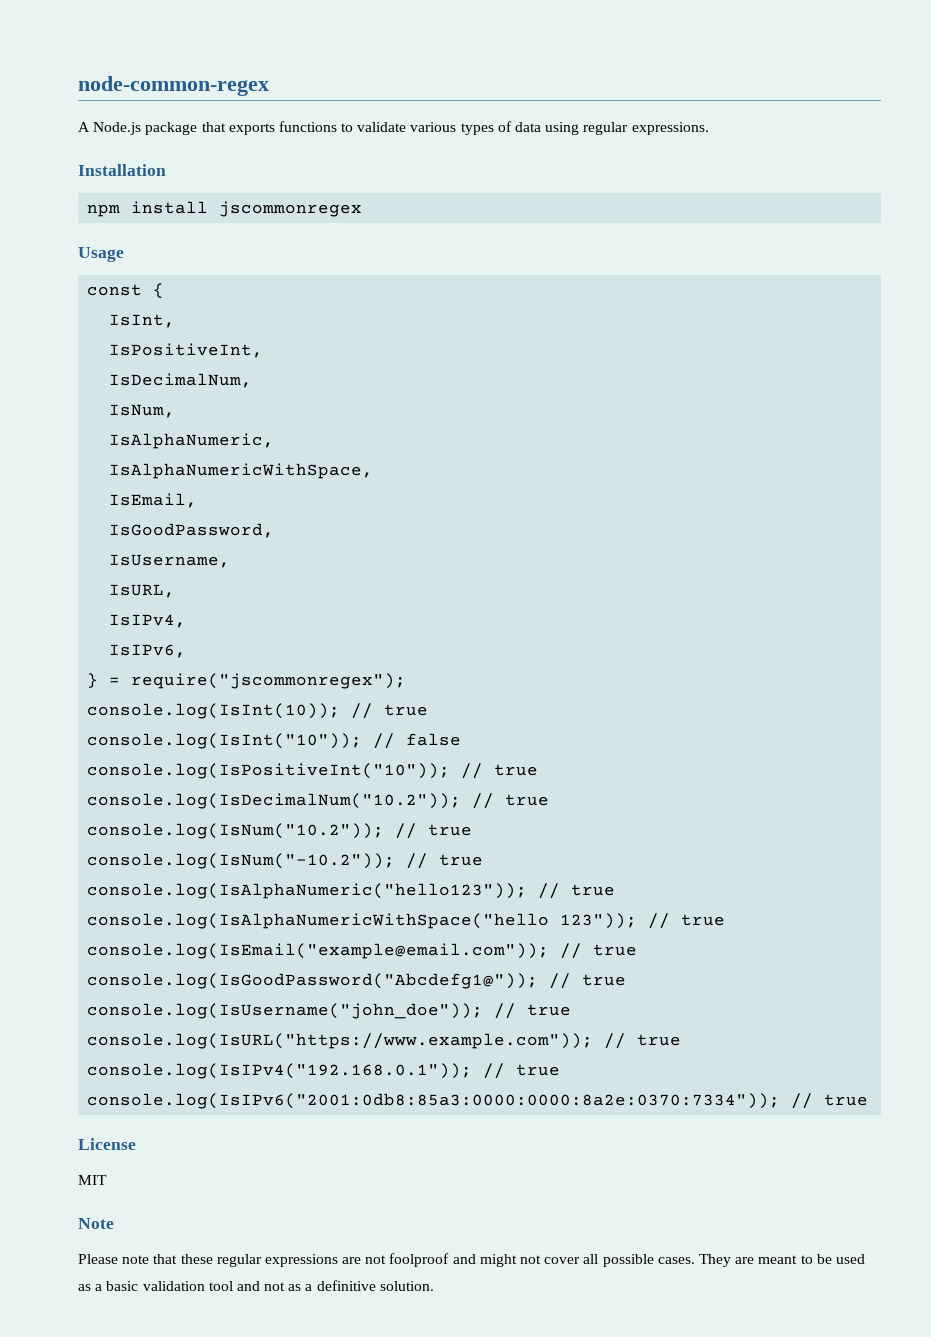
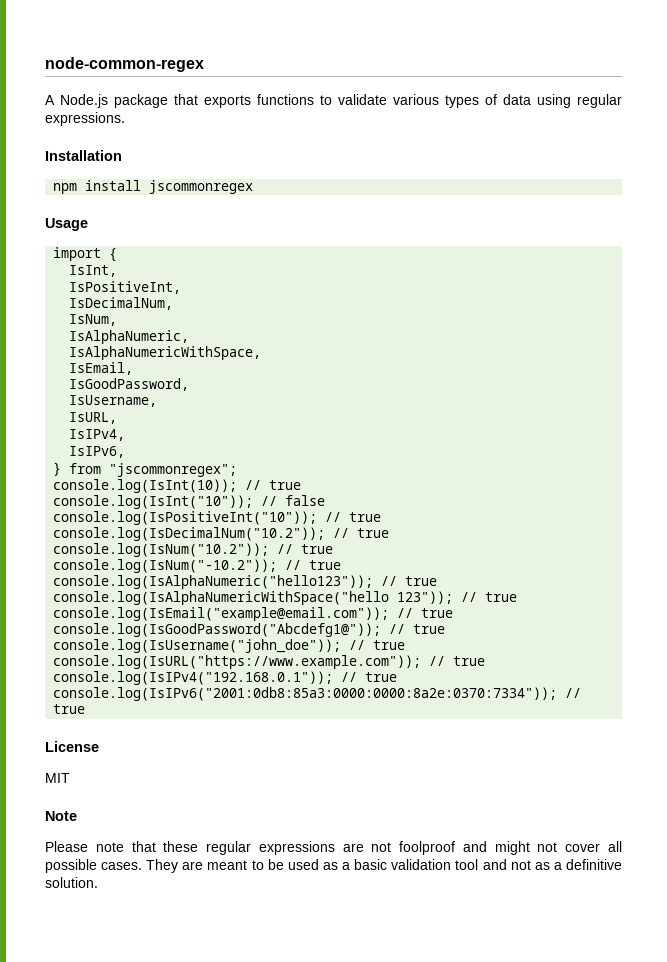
- const {
+ import {
- } = require("jscommonregex");
+ } from "jscommonregex";

